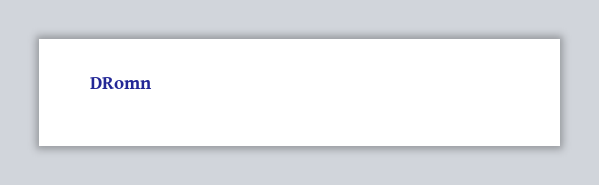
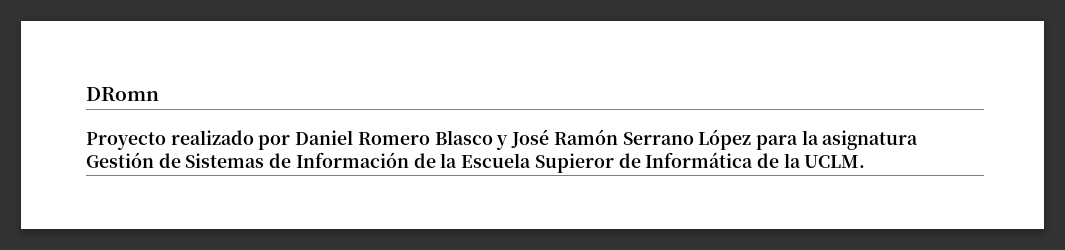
+ Proyecto realizado por Daniel Romero Blasco y José Ramón Serrano López para la asignatura Gestión de Sistemas de Información de la Escuela Supieror de Informática de la UCLM.

